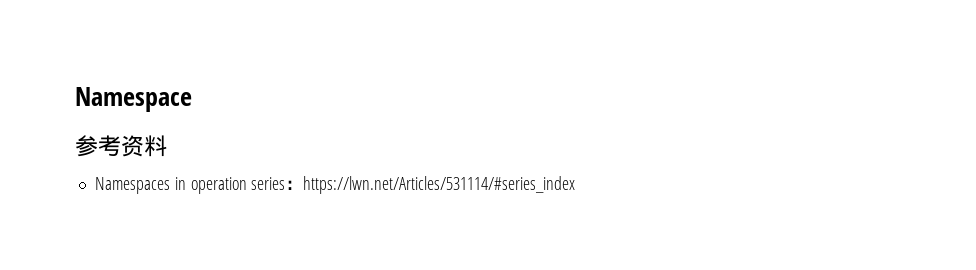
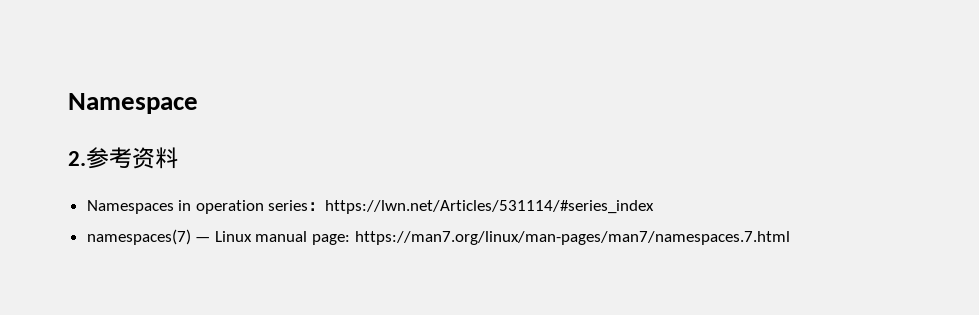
- 参考资料
+ 2.参考资料
+ namespaces(7) — Linux manual page: https://man7.org/linux/man-pages/man7/namespaces.7.html

